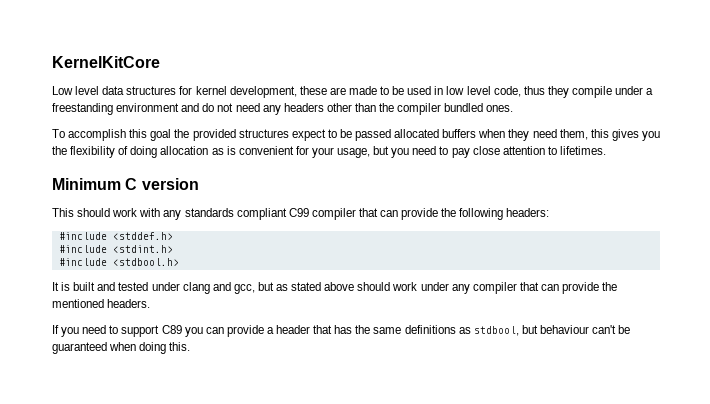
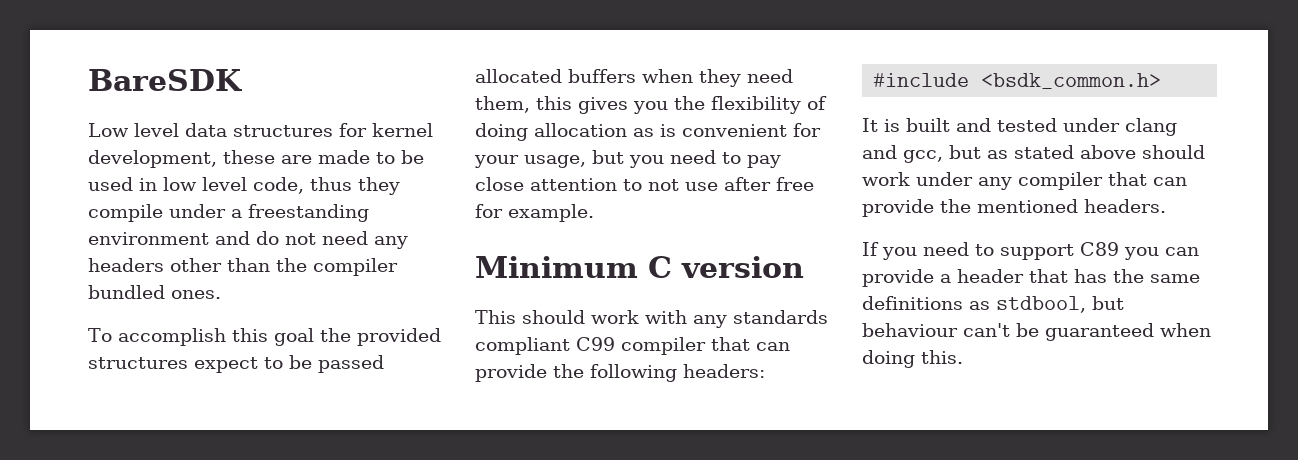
- KernelKitCore
+ BareSDK
- To accomplish this goal the provided structures expect to be passed allocated buffers when they need them, this gives you the flexibility of doing allocation as is convenient for your usage, but you need to pay close attention to lifetimes.
+ To accomplish this goal the provided structures expect to be passed allocated buffers when they need them, this gives you the flexibility of doing allocation as is convenient for your usage, but you need to pay close attention to not use after free for example.
- #include <stddef.h>
- #include <stdint.h>
- #include <stdbool.h>
+ #include <bsdk_common.h>

